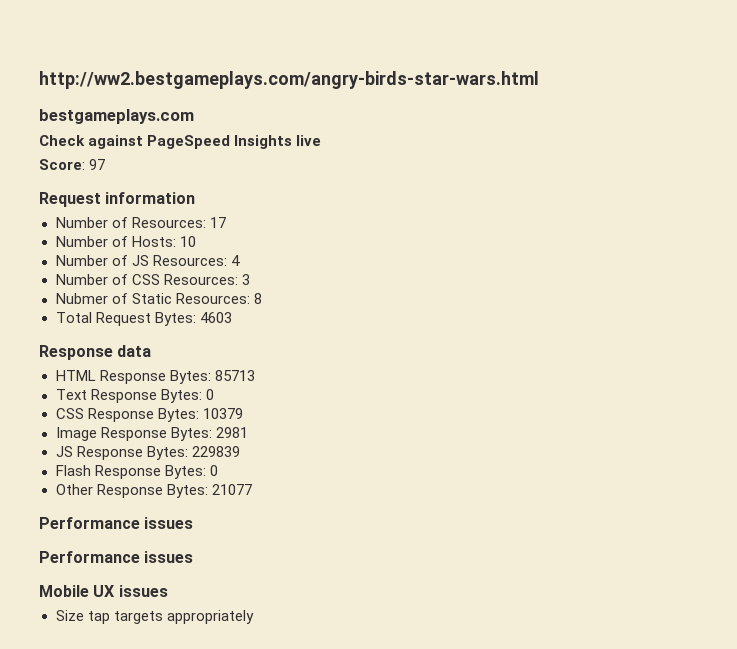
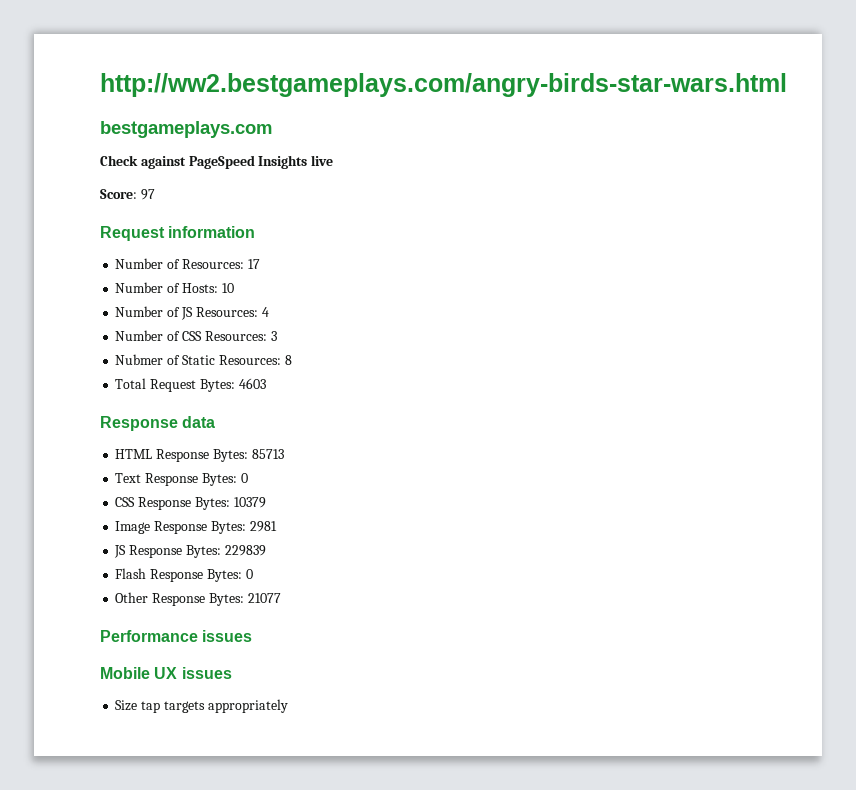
  Other Response Bytes: 21077
- Performance issues

